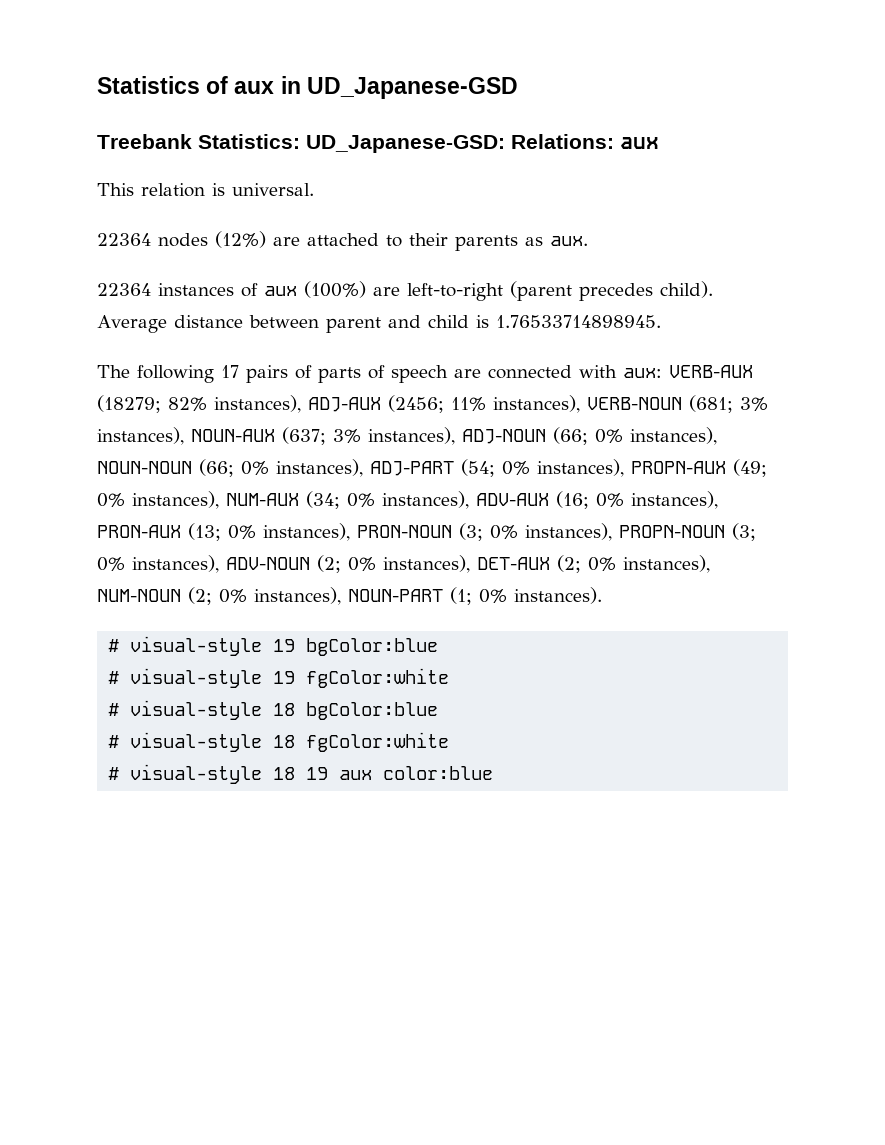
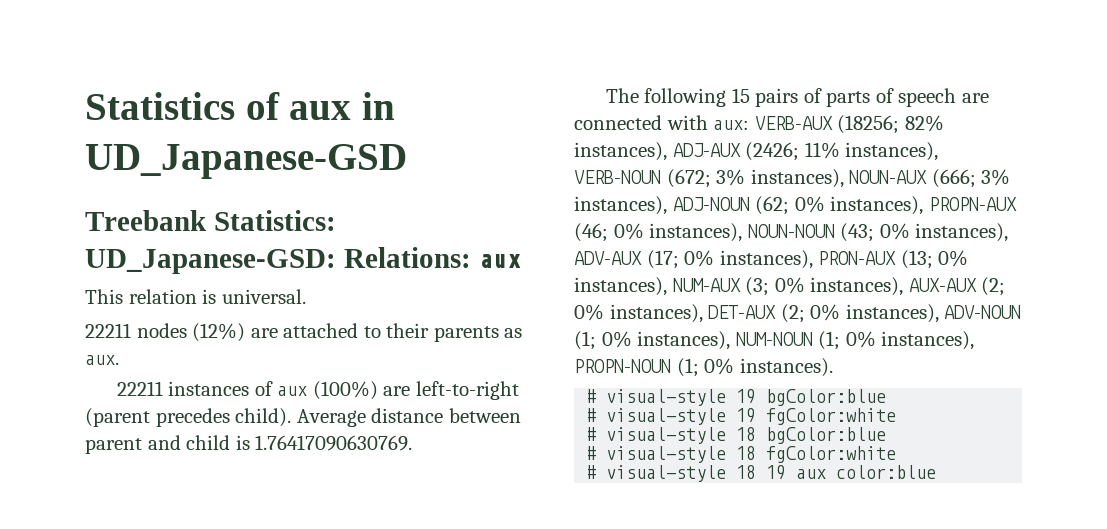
- 22364 nodes (12%) are attached to their parents as aux.
+ 22211 nodes (12%) are attached to their parents as aux.
- 22364 instances of aux (100%) are left-to-right (parent precedes child).
+ 22211 instances of aux (100%) are left-to-right (parent precedes child).
- Average distance between parent and child is 1.76533714898945.
+ Average distance between parent and child is 1.76417090630769.
- The following 17 pairs of parts of speech are connected with aux: VERB-AUX (18279; 82% instances), ADJ-AUX (2456; 11% instances), VERB-NOUN (681; 3% instances), NOUN-AUX (637; 3% instances), ADJ-NOUN (66; 0% instances), NOUN-NOUN (66; 0% instances), ADJ-PART (54; 0% instances), PROPN-AUX (49; 0% instances), NUM-AUX (34; 0% instances), ADV-AUX (16; 0% instances), PRON-AUX (13; 0% instances), PRON-NOUN (3; 0% instances), PROPN-NOUN (3; 0% instances), ADV-NOUN (2; 0% instances), DET-AUX (2; 0% instances), NUM-NOUN (2; 0% instances), NOUN-PART (1; 0% instances).
+ The following 15 pairs of parts of speech are connected with aux: VERB-AUX (18256; 82% instances), ADJ-AUX (2426; 11% instances), VERB-NOUN (672; 3% instances), NOUN-AUX (666; 3% instances), ADJ-NOUN (62; 0% instances), PROPN-AUX (46; 0% instances), NOUN-NOUN (43; 0% instances), ADV-AUX (17; 0% instances), PRON-AUX (13; 0% instances), NUM-AUX (3; 0% instances), AUX-AUX (2; 0% instances), DET-AUX (2; 0% instances), ADV-NOUN (1; 0% instances), NUM-NOUN (1; 0% instances), PROPN-NOUN (1; 0% instances).

